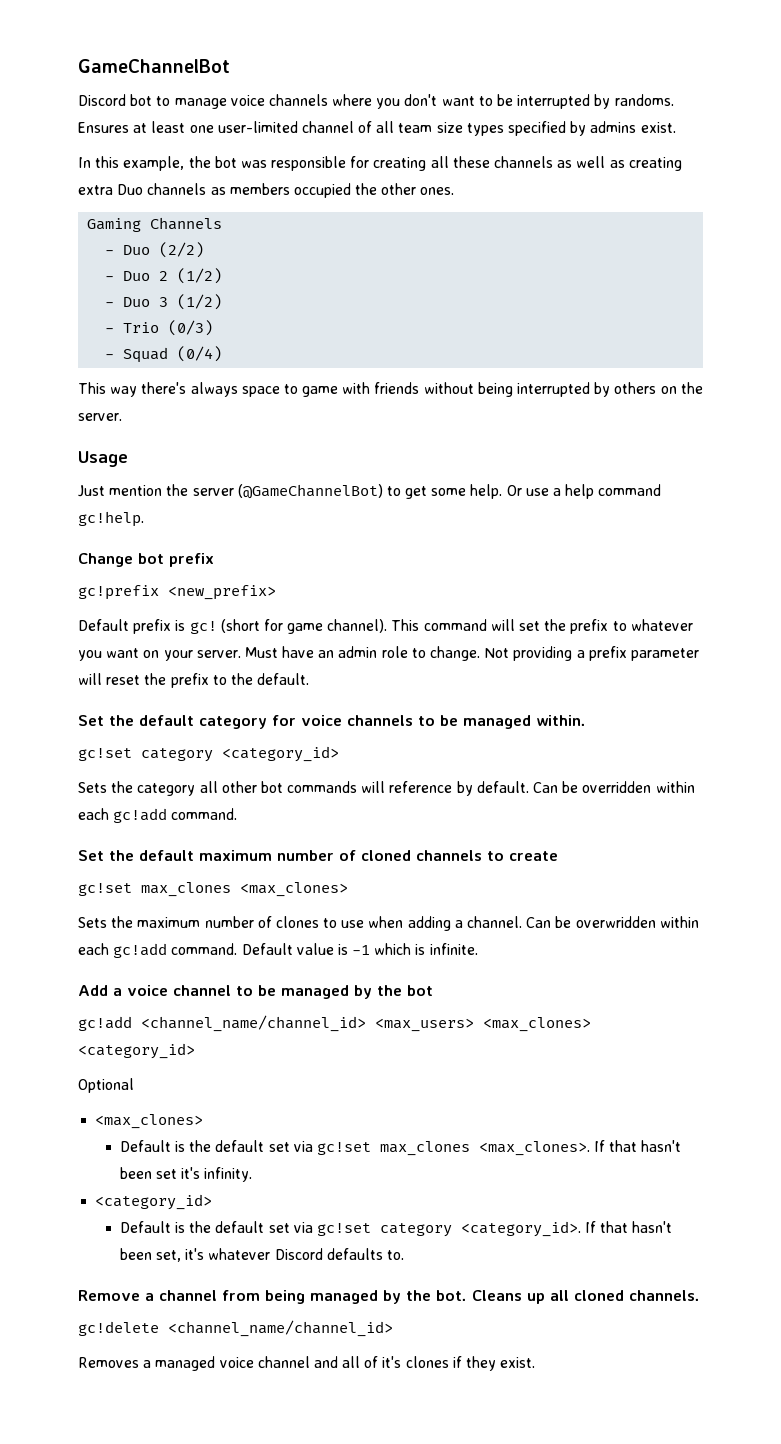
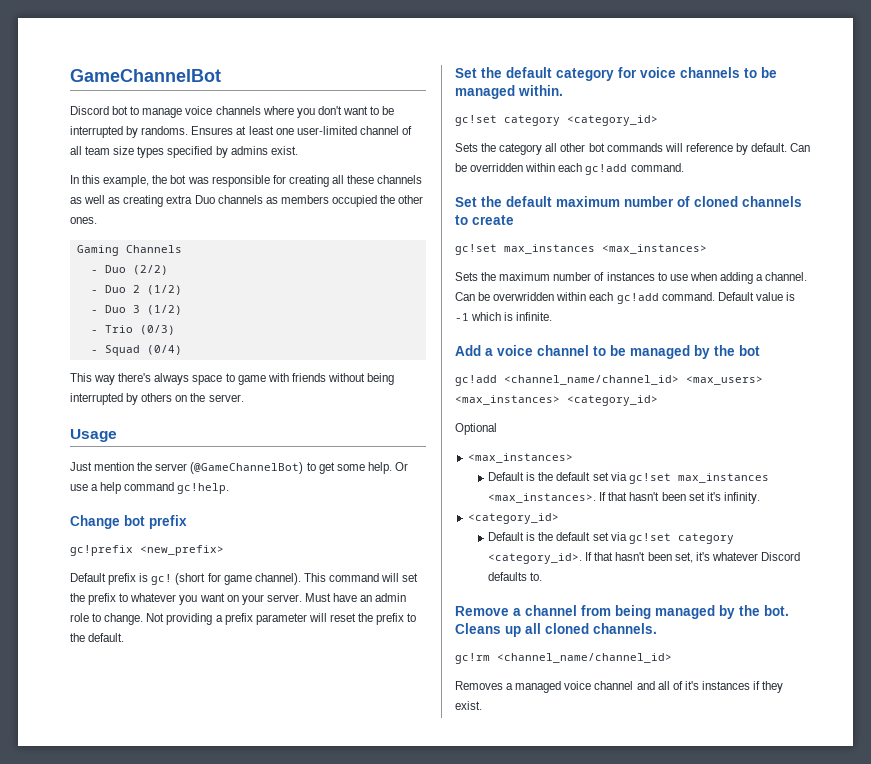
- gc!set max_clones <max_clones>
+ gc!set max_instances <max_instances>
- Sets the maximum number of clones to use when adding a channel.
+ Sets the maximum number of instances to use when adding a channel.
- gc!add <channel_name/channel_id> <max_users> <max_clones> <category_id>
+ gc!add <channel_name/channel_id> <max_users> <max_instances> <category_id>
  Optional
- <max_clones>
- Default is the default set via gc!set max_clones <max_clones>.
+ <max_instances>
+ Default is the default set via gc!set max_instances <max_instances>.
- gc!delete <channel_name/channel_id>
+ gc!rm <channel_name/channel_id>
- Removes a managed voice channel and all of it's clones if they exist.
+ Removes a managed voice channel and all of it's instances if they exist.

